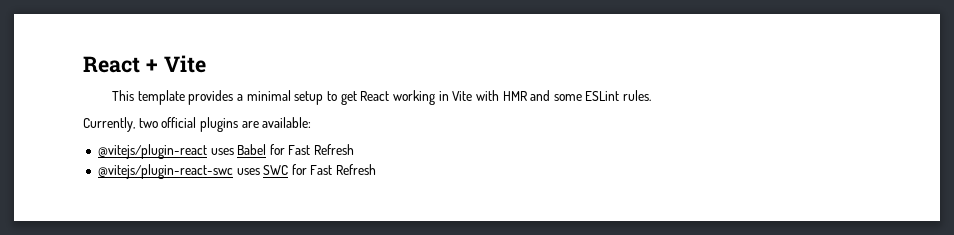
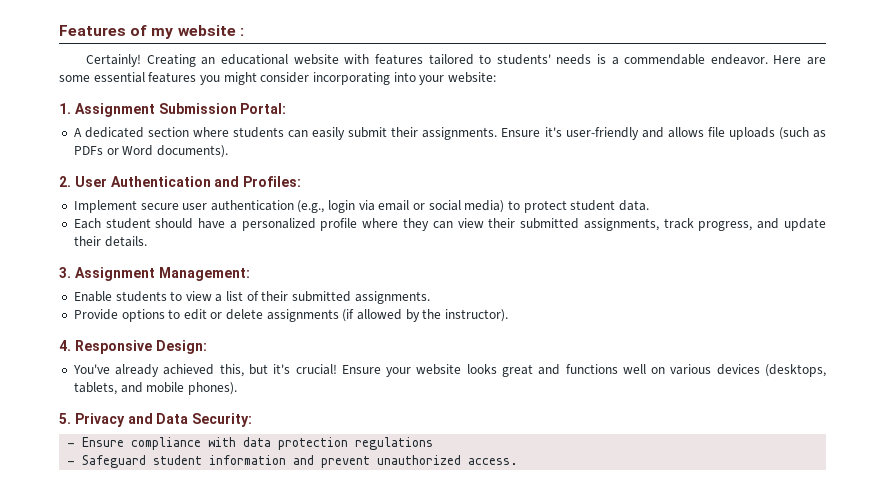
- React + Vite
- This template provides a minimal setup to get React working in Vite with HMR and some ESLint rules.
- Currently, two official plugins are available:
- @vitejs/plugin-react uses Babel for Fast Refresh
- @vitejs/plugin-react-swc uses SWC for Fast Refresh
+ Features of my website :
+ Certainly! Creating an educational website with features tailored to students' needs is a commendable endeavor. Here are some essential features you might consider incorporating into your website:
+ 1. Assignment Submission Portal:
+ A dedicated section where students can easily submit their assignments. Ensure it's user-friendly and allows file uploads (such as PDFs or Word documents).
+ 2. User Authentication and Profiles:
+ Implement secure user authentication (e.g., login via email or social media) to protect student data.
+ Each student should have a personalized profile where they can view their submitted assignments, track progress, and update their details.
+ 3. Assignment Management:
+ Enable students to view a list of their submitted assignments.
+ Provide options to edit or delete assignments (if allowed by the instructor).
+ 4. Responsive Design:
+ You've already achieved this, but it's crucial! Ensure your website looks great and functions well on various devices (desktops, tablets, and mobile phones).
+ 5. Privacy and Data Security:
+ - Ensure compliance with data protection regulations
+ - Safeguard student information and prevent unauthorized access.

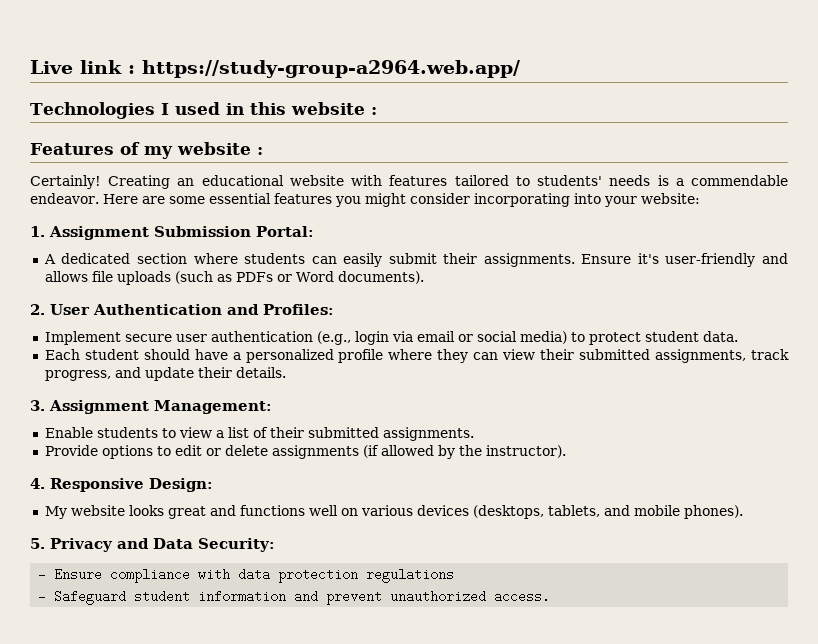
+ Live link : https://study-group-a2964.web.app/
+ Technologies I used in this website :
- You've already achieved this, but it's crucial! Ensure your website looks great and functions well on various devices (desktops, tablets, and mobile phones).
+ My website looks great and functions well on various devices (desktops, tablets, and mobile phones).

